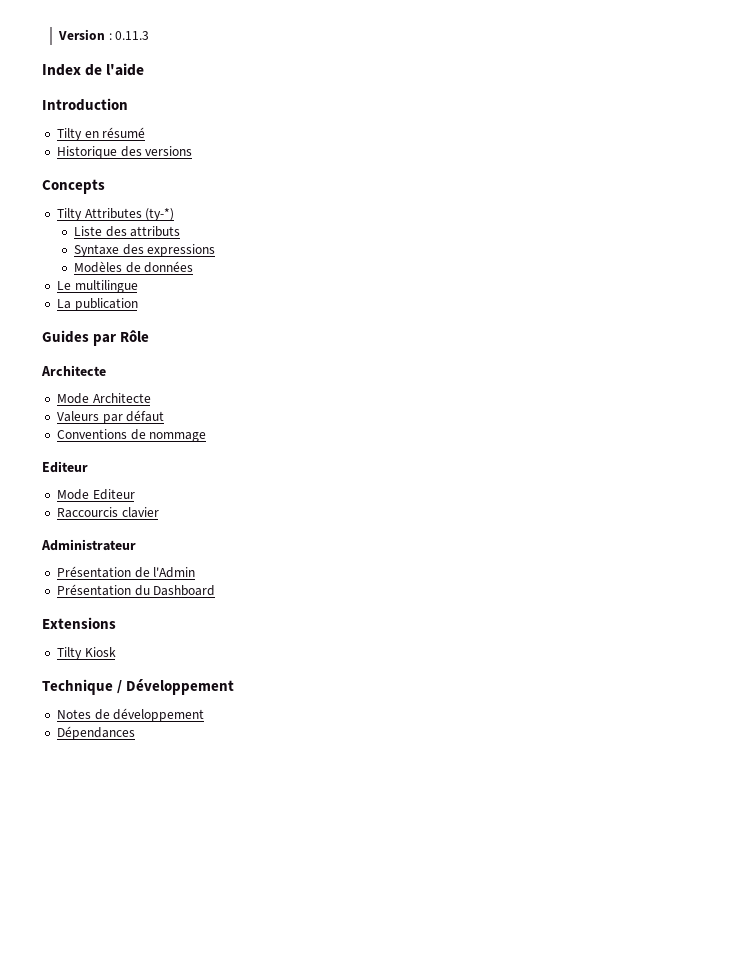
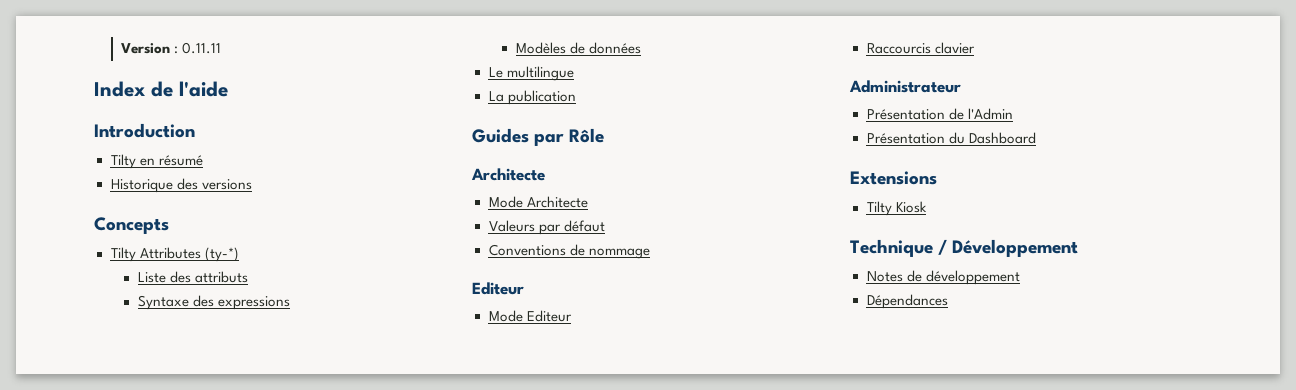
- Version : 0.11.3
+ Version : 0.11.11

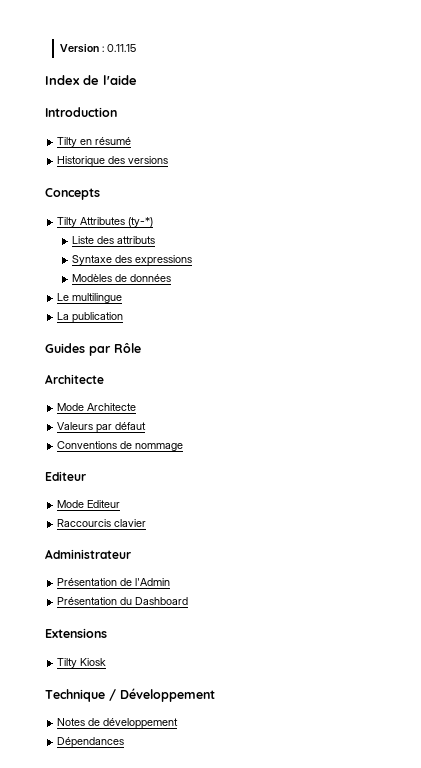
- Version : 0.11.11
+ Version : 0.11.15

